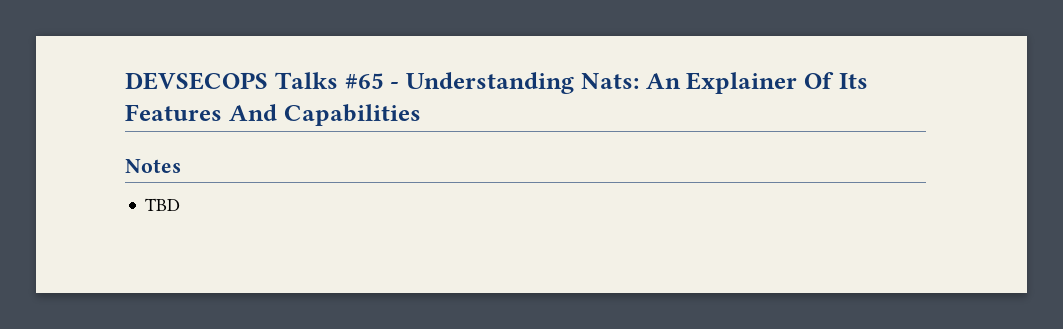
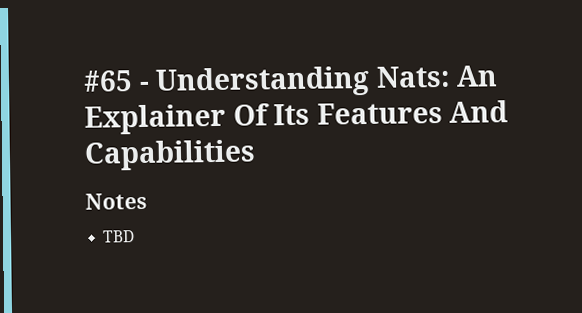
- DEVSECOPS Talks #65 - Understanding Nats: An Explainer Of Its Features And Capabilities
+ #65 - Understanding Nats: An Explainer Of Its Features And Capabilities

